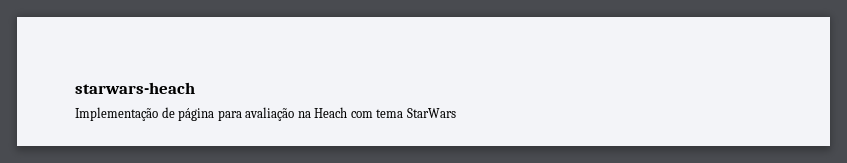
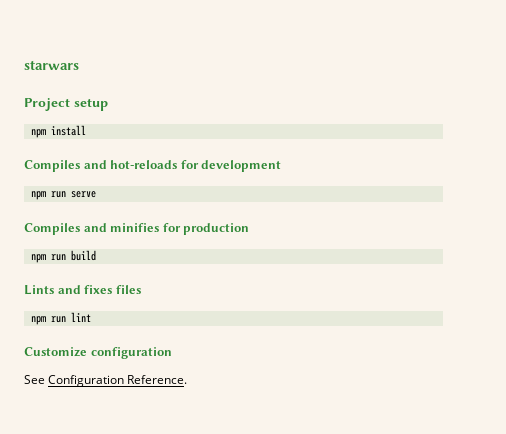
- starwars-heach
- Implementação de página para avaliação na Heach com tema StarWars
+ starwars
+ Project setup
+ npm install
+ Compiles and hot-reloads for development
+ npm run serve
+ Compiles and minifies for production
+ npm run build
+ Lints and fixes files
+ npm run lint
+ Customize configuration
+ See Configuration Reference.

